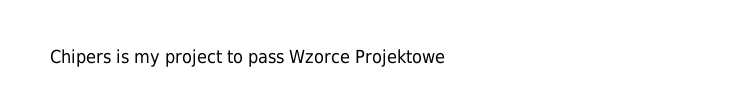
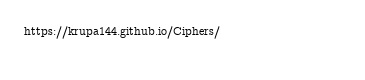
- Chipers is my project to pass Wzorce Projektowe
+ https://krupa144.github.io/Ciphers/

